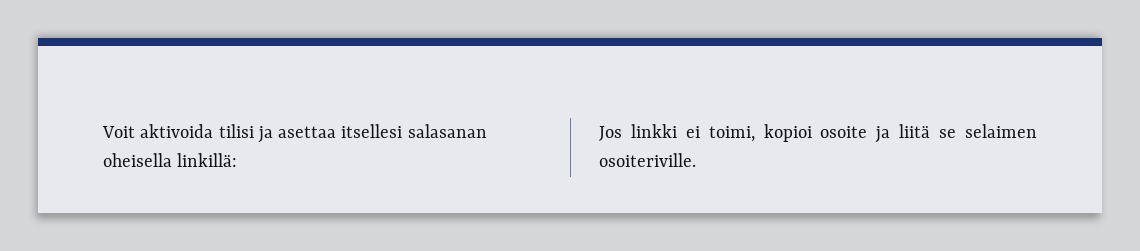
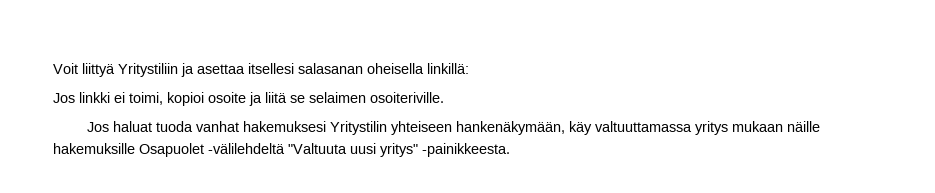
- Voit aktivoida tilisi ja asettaa itsellesi salasanan oheisella linkillä:
+ Voit liittyä Yritystiliin ja asettaa itsellesi salasanan oheisella linkillä:
+ Jos haluat tuoda vanhat hakemuksesi Yritystilin yhteiseen hankenäkymään, käy valtuuttamassa yritys mukaan näille hakemuksille Osapuolet -välilehdeltä "Valtuuta uusi yritys" -painikkeesta.

